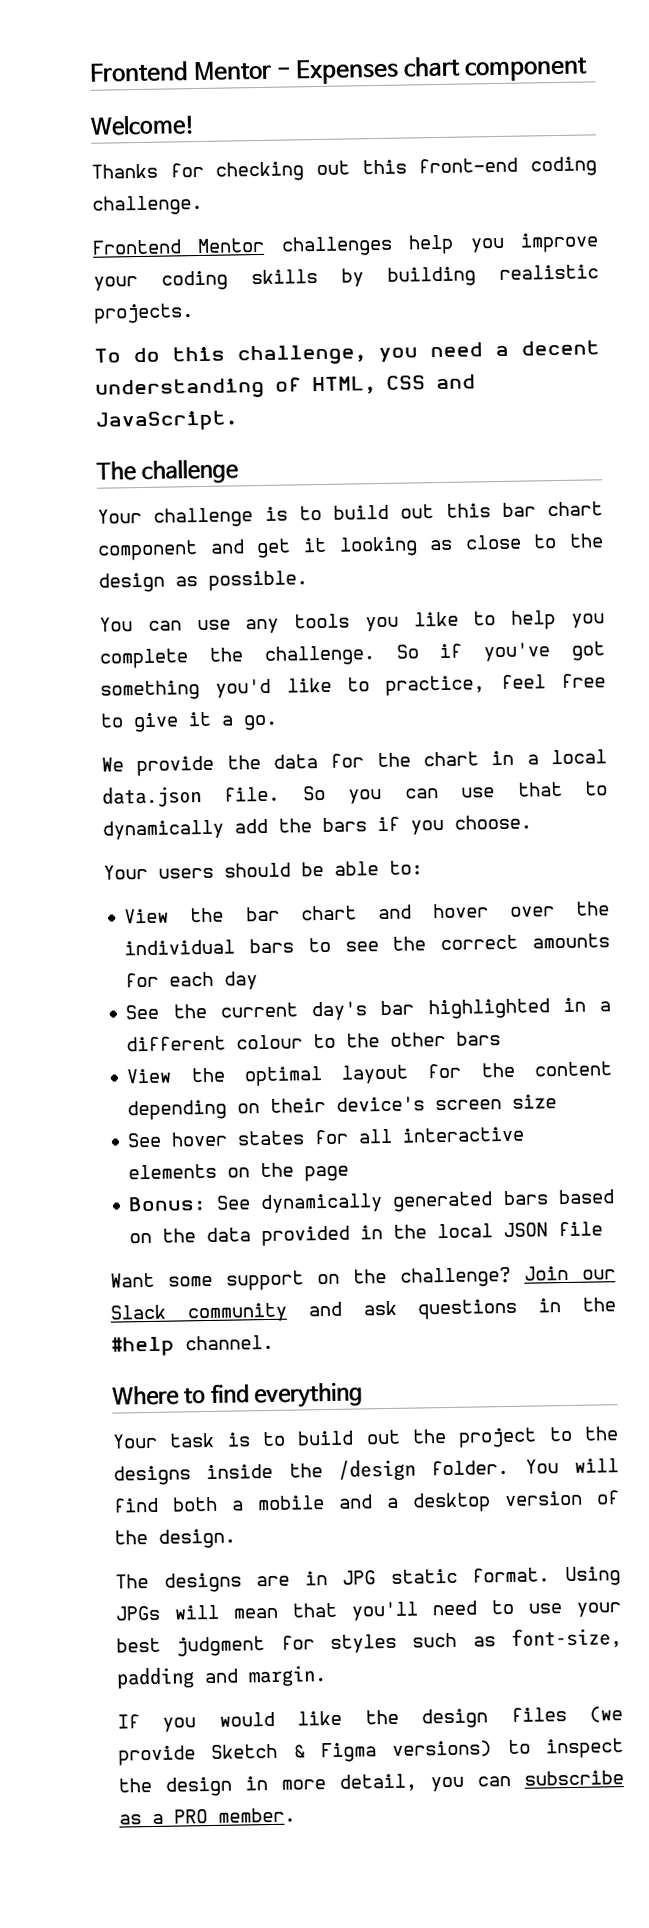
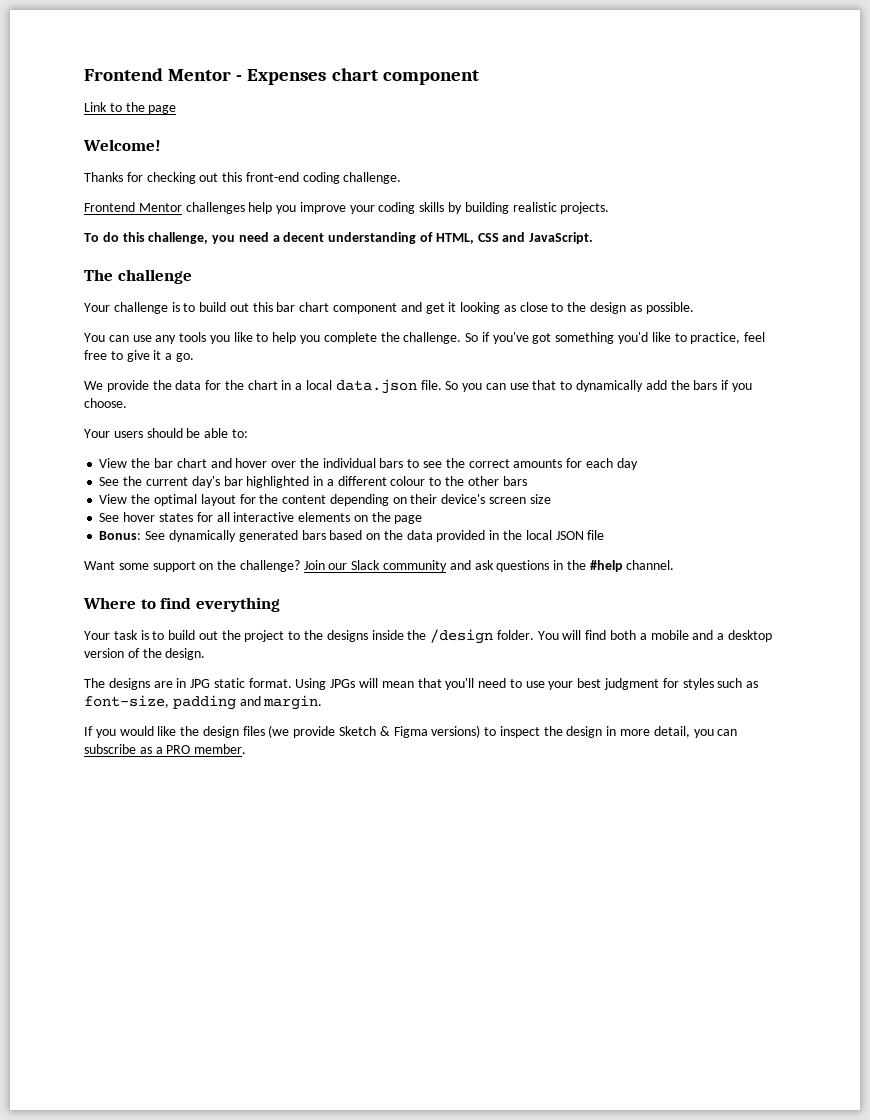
+ Link to the page

